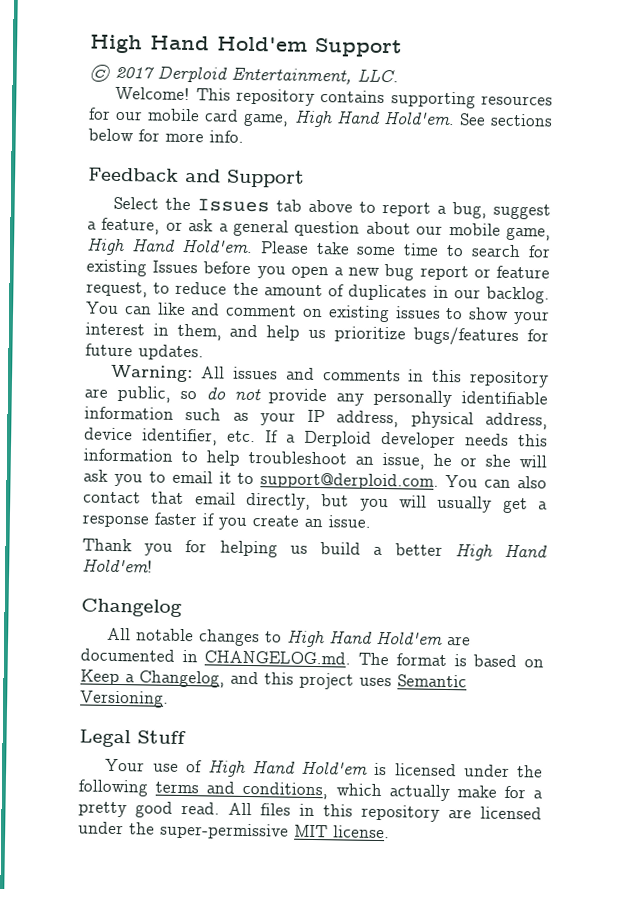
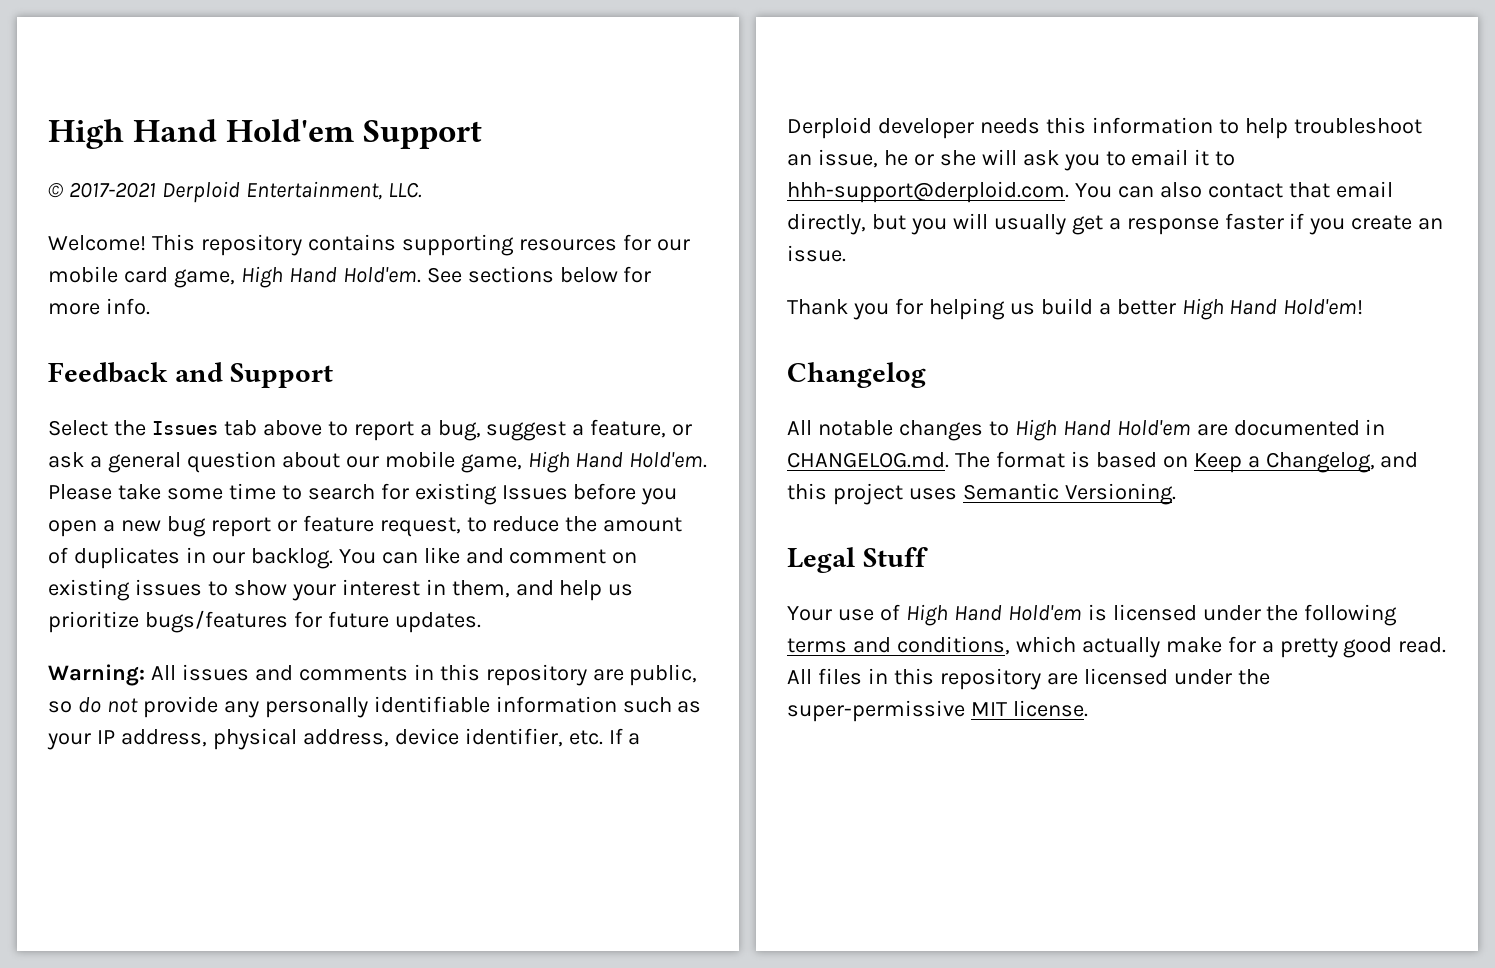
- © 2017 Derploid Entertainment, LLC.
+ © 2017-2021 Derploid Entertainment, LLC.
- All issues and comments in this repository are public, so do not provide any personally identifiable information such as your IP address, physical address, device identifier, etc. If a Derploid developer needs this information to help troubleshoot an issue, he or she will ask you to email it to support@derploid.com. You can also contact that email directly, but you will usually get a response faster if you create an issue.
+ All issues and comments in this repository are public, so do not provide any personally identifiable information such as your IP address, physical address, device identifier, etc. If a Derploid developer needs this information to help troubleshoot an issue, he or she will ask you to email it to hhh-support@derploid.com. You can also contact that email directly, but you will usually get a response faster if you create an issue.

